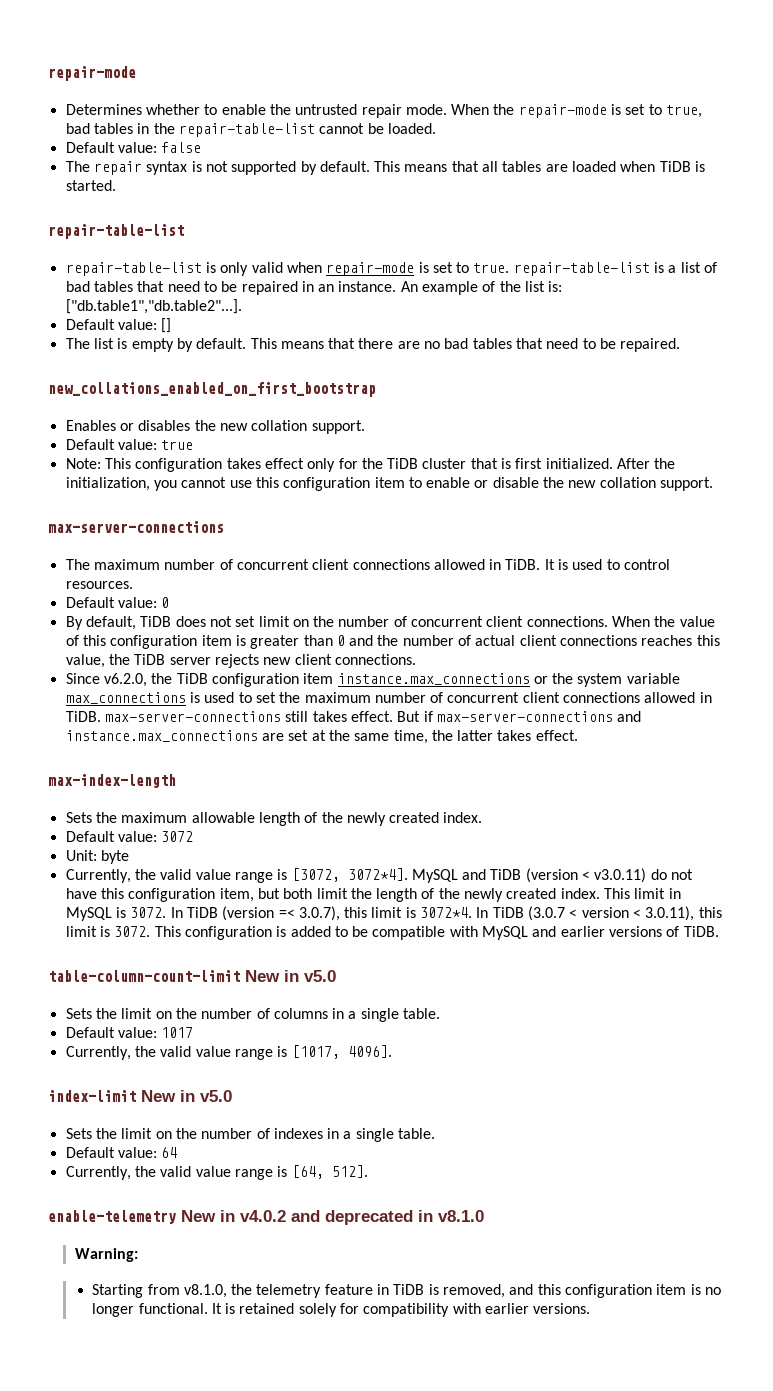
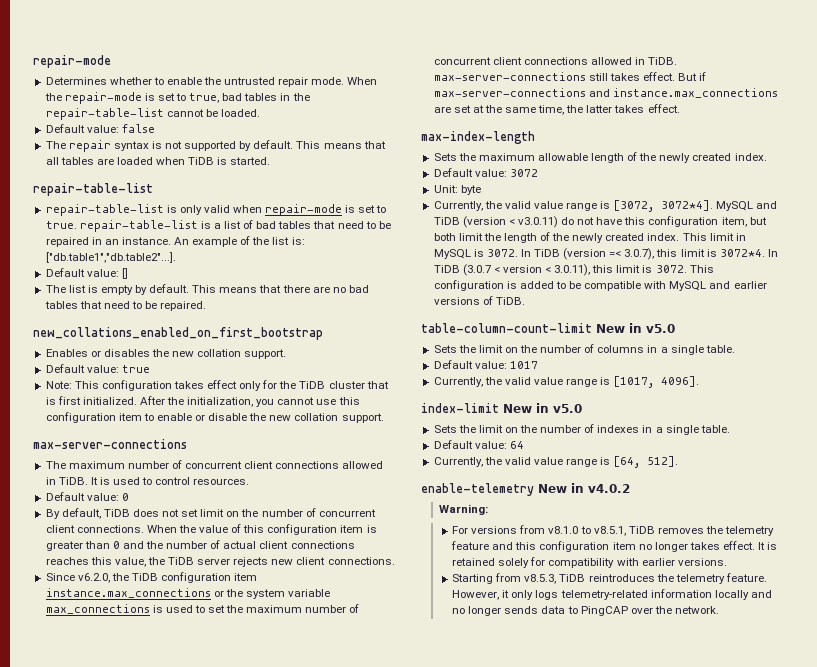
- enable-telemetry New in v4.0.2 and deprecated in v8.1.0
+ enable-telemetry New in v4.0.2
  Warning:
- Starting from v8.1.0, the telemetry feature in TiDB is removed, and this configuration item is no longer functional.
+ For versions from v8.1.0 to v8.5.1, TiDB removes the telemetry feature and this configuration item no longer takes effect.
+ Starting from v8.5.3, TiDB reintroduces the telemetry feature. However, it only logs telemetry-related information locally and no longer sends data to PingCAP over the network.

